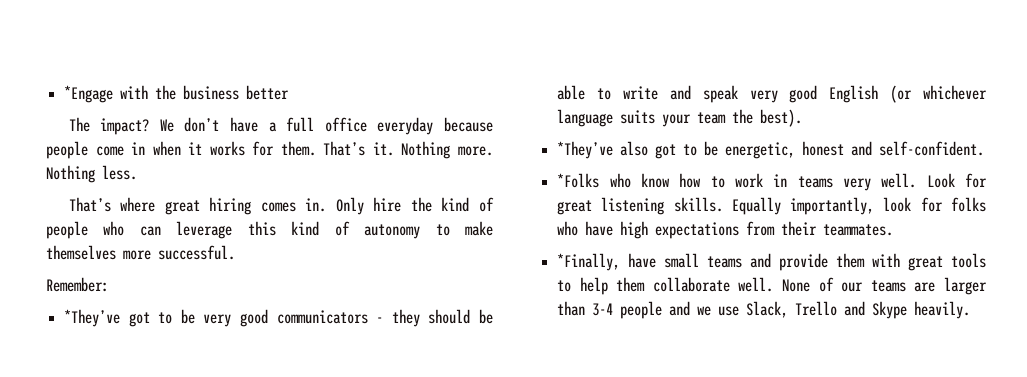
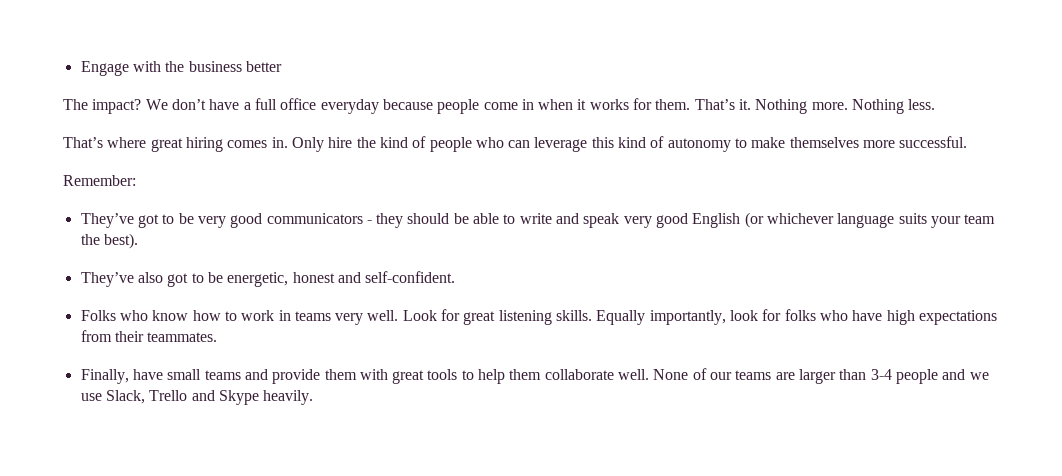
- *Engage with the business better
+ Engage with the business better
- *They’ve got to be very good communicators - they should be able to write and speak very good English (or whichever language suits your team the best).
+ They’ve got to be very good communicators - they should be able to write and speak very good English (or whichever language suits your team the best).
- *They’ve also got to be energetic, honest and self-confident.
+ They’ve also got to be energetic, honest and self-confident.
- *Folks who know how to work in teams very well.
+ Folks who know how to work in teams very well.
- *Finally, have small teams and provide them with great tools to help them collaborate well.
+ Finally, have small teams and provide them with great tools to help them collaborate well.

